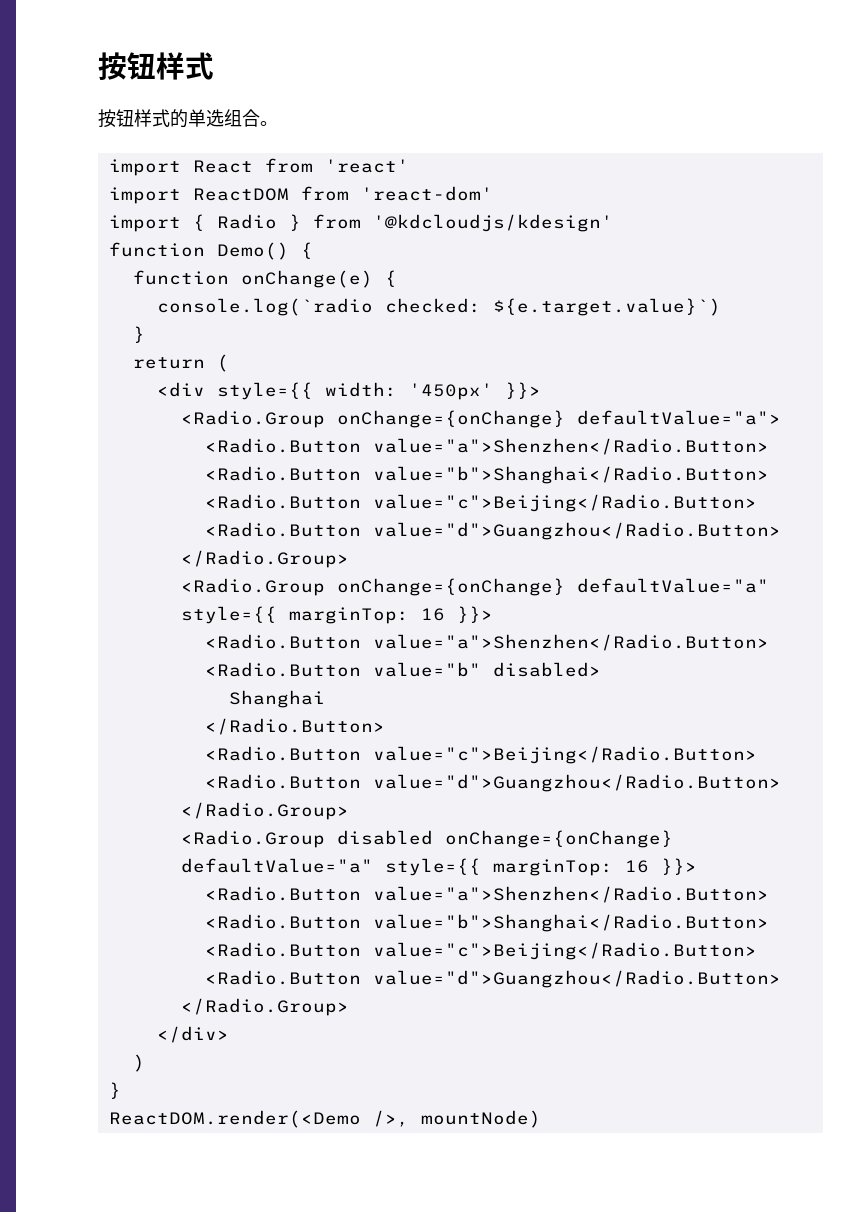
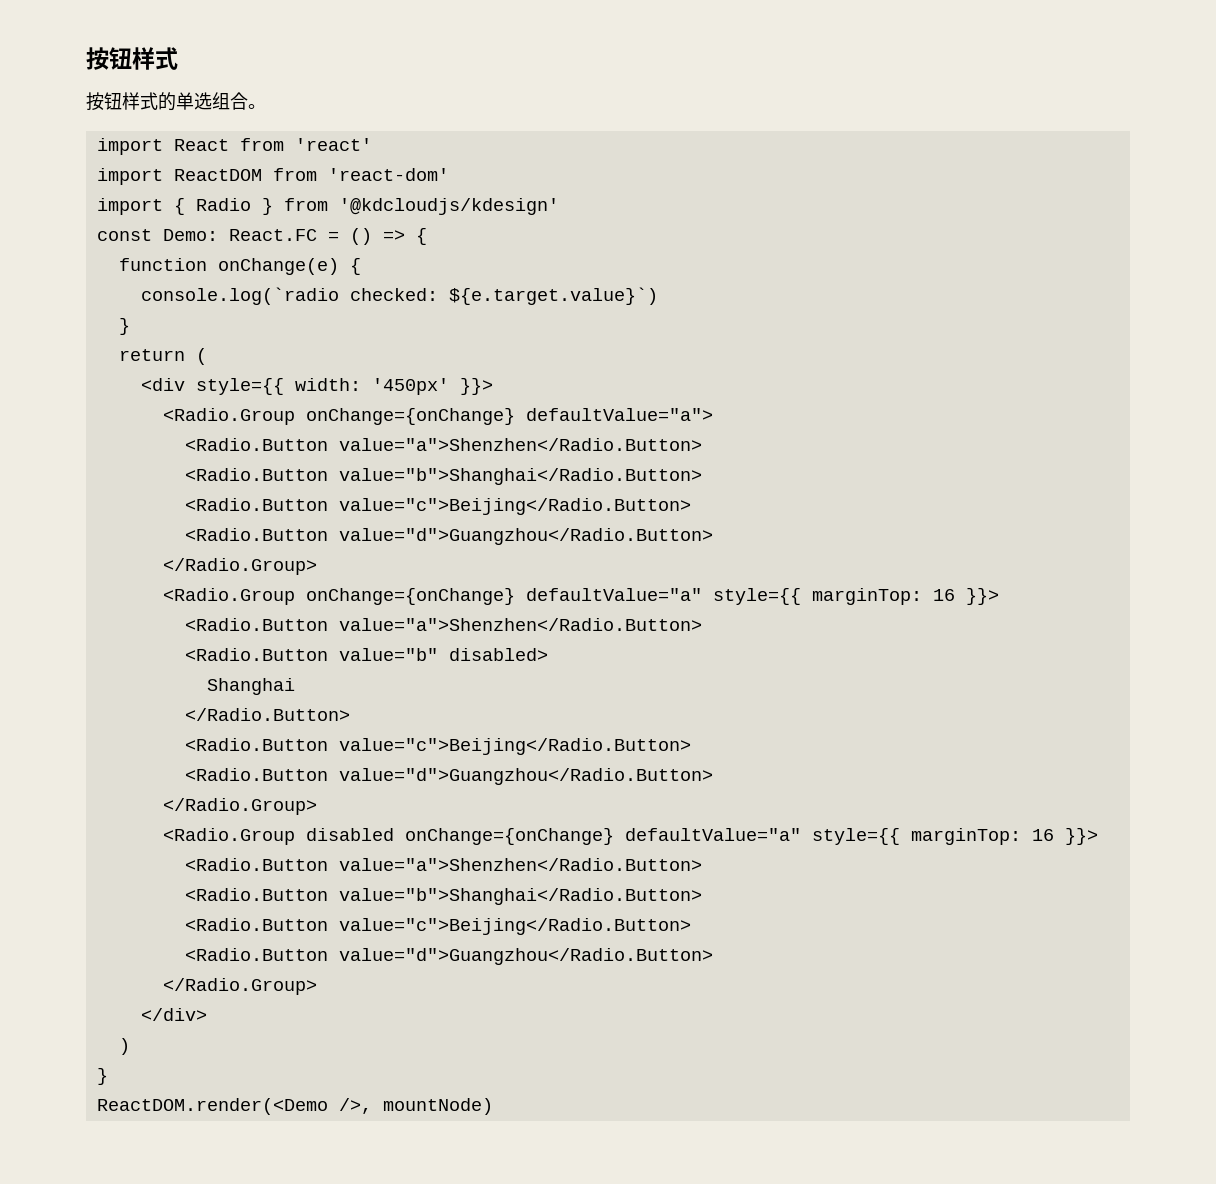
- function Demo() {
+ const Demo: React.FC = () => {

